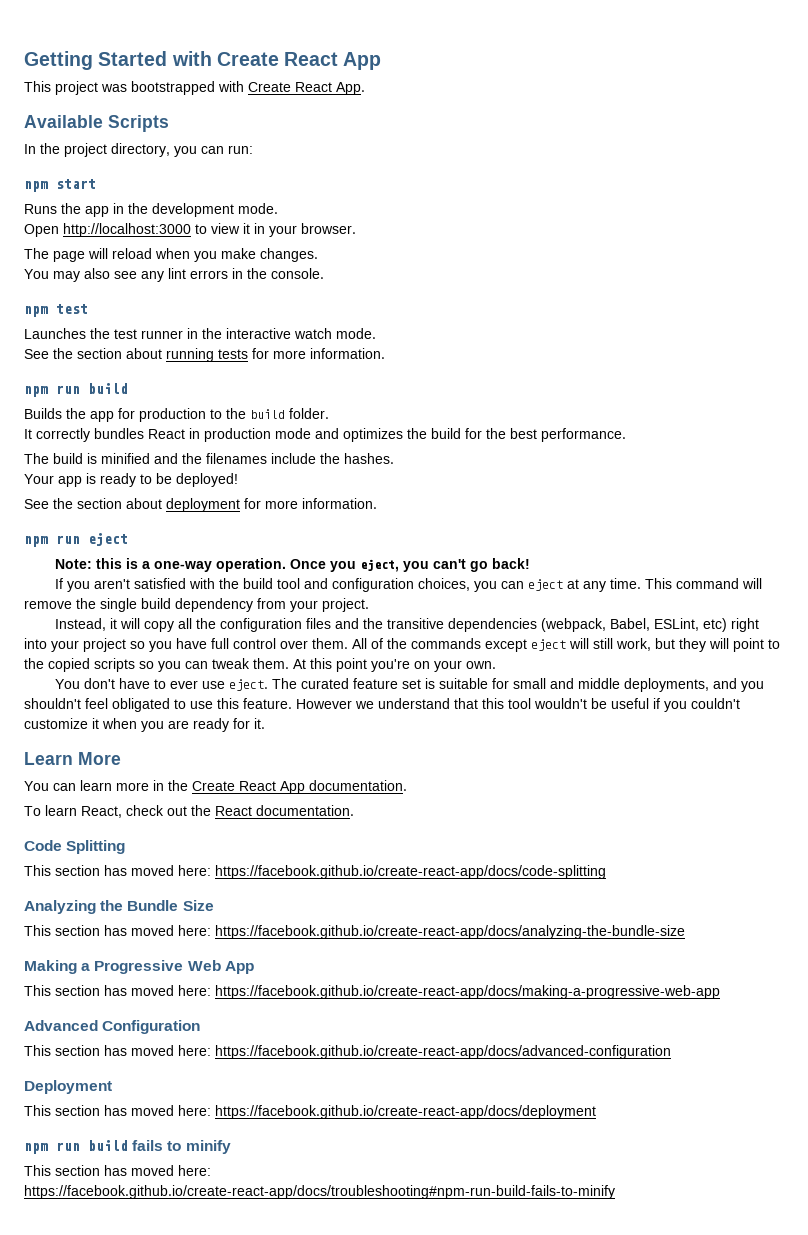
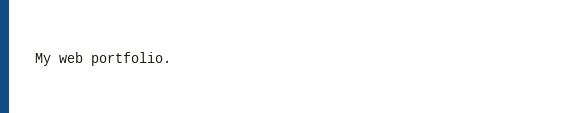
- Getting Started with Create React App
- This project was bootstrapped with Create React App.
- Available Scripts
- In the project directory, you can run:
- npm start
- Runs the app in the development mode.
- Open http://localhost:3000 to view it in your browser.
- The page will reload when you make changes.
- You may also see any lint errors in the console.
- npm test
- Launches the test runner in the interactive watch mode.
- See the section about running tests for more information.
- npm run build
- Builds the app for production to the build folder.
- It correctly bundles React in production mode and optimizes the build for the best performance.
- The build is minified and the filenames include the hashes.
- Your app is ready to be deployed!
- See the section about deployment for more information.
- npm run eject
- Note: this is a one-way operation. Once you eject, you can't go back!
- If you aren't satisfied with the build tool and configuration choices, you can eject at any time. This command will remove the single build dependency from your project.
- Instead, it will copy all the configuration files and the transitive dependencies (webpack, Babel, ESLint, etc) right into your project so you have full control over them. All of the commands except eject will still work, but they will point to the copied scripts so you can tweak them. At this point you're on your own.
- You don't have to ever use eject. The curated feature set is suitable for small and middle deployments, and you shouldn't feel obligated to use this feature. However we understand that this tool wouldn't be useful if you couldn't customize it when you are ready for it.
- Learn More
- You can learn more in the Create React App documentation.
- To learn React, check out the React documentation.
- Code Splitting
- This section has moved here: https://facebook.github.io/create-react-app/docs/code-splitting
- Analyzing the Bundle Size
- This section has moved here: https://facebook.github.io/create-react-app/docs/analyzing-the-bundle-size
- Making a Progressive Web App
- This section has moved here: https://facebook.github.io/create-react-app/docs/making-a-progressive-web-app
- Advanced Configuration
- This section has moved here: https://facebook.github.io/create-react-app/docs/advanced-configuration
- Deployment
- This section has moved here: https://facebook.github.io/create-react-app/docs/deployment
- npm run build fails to minify
- This section has moved here: https://facebook.github.io/create-react-app/docs/troubleshooting#npm-run-build-fails-to-minify
+ My web portfolio.

